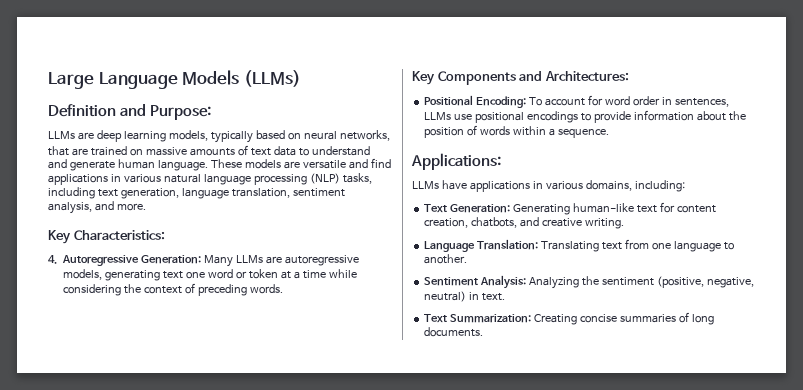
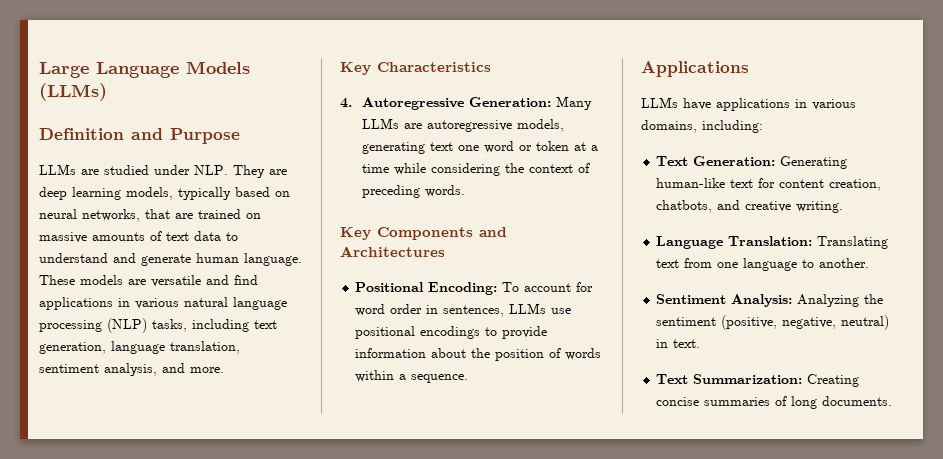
- Definition and Purpose:
- LLMs are deep learning models, typically based on neural networks, that are trained on massive amounts of text data to understand and generate human language.
+ Definition and Purpose
+ LLMs are studied under NLP. They are deep learning models, typically based on neural networks, that are trained on massive amounts of text data to understand and generate human language.
- Key Characteristics:
+ Key Characteristics
- Key Components and Architectures:
+ Key Components and Architectures
- Applications:
+ Applications

